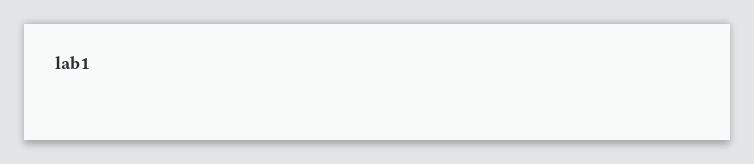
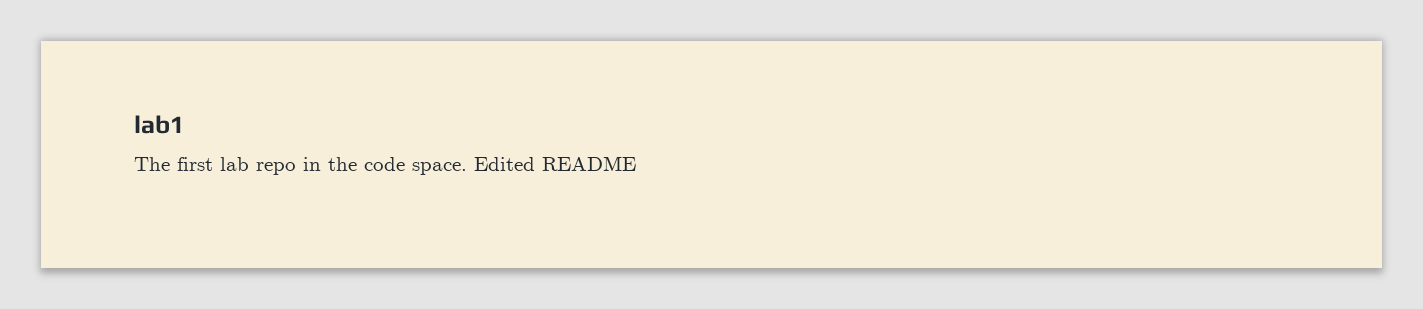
+ The first lab repo in the code space. Edited README

